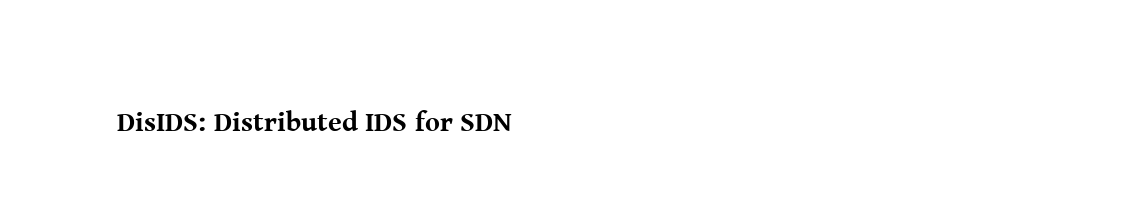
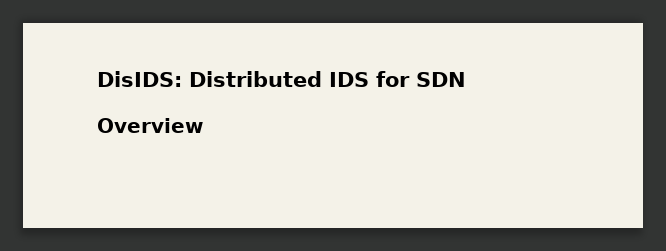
+ Overview

